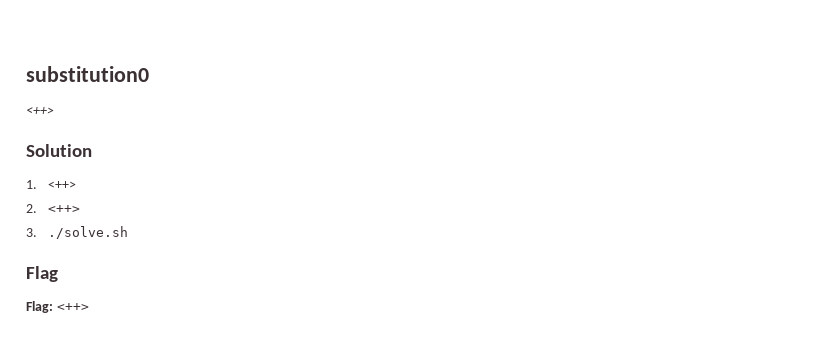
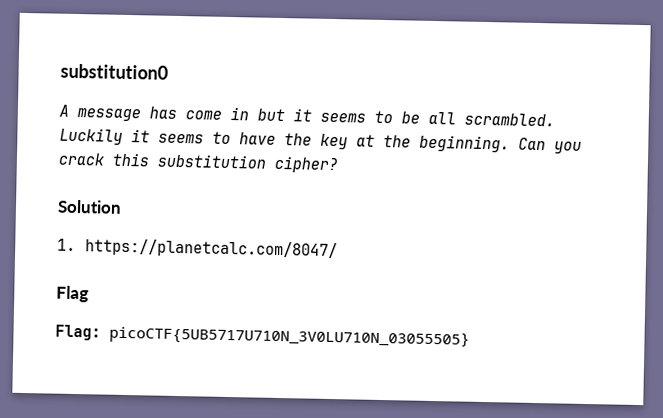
  substitution0
- <++>
+ A message has come in but it seems to be all scrambled. Luckily it seems to have the key at the beginning. Can you crack this substitution cipher?
  Solution
- 1. <++>
- 2. <++>
- 3. ./solve.sh
+ 1. https://planetcalc.com/8047/
- Flag: <++>
+ Flag: picoCTF{5UB5717U710N_3V0LU710N_03055505}

